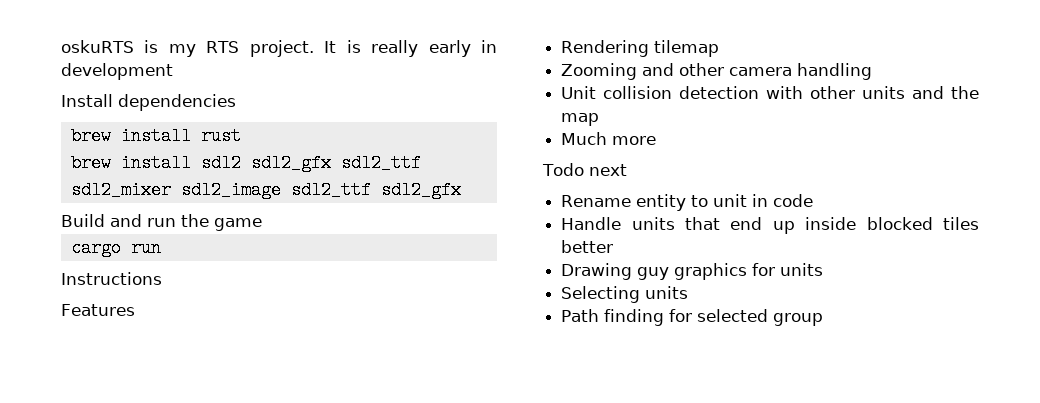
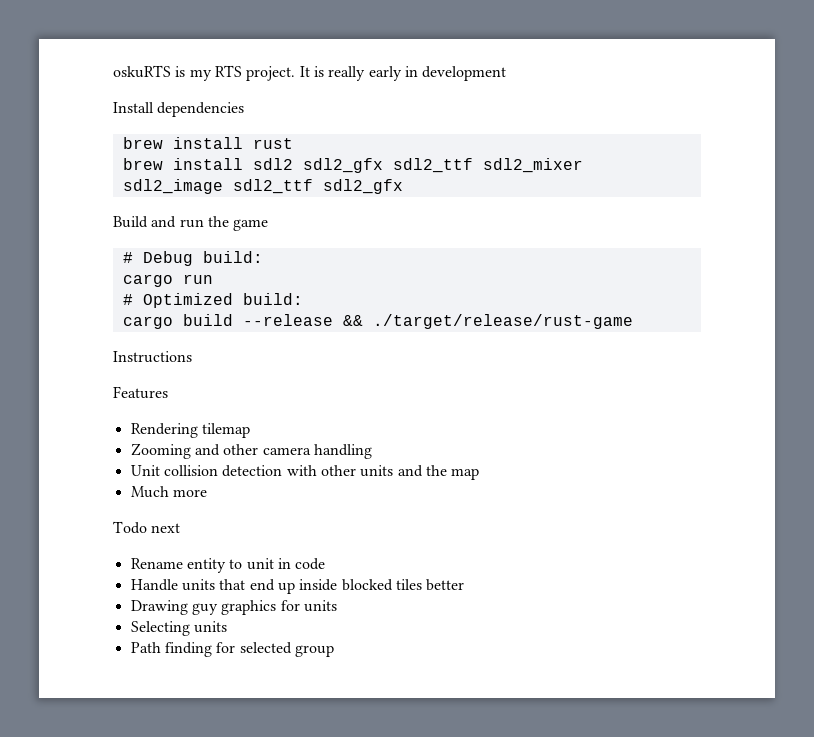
+ # Debug build:
+ # Optimized build:
+ cargo build --release && ./target/release/rust-game

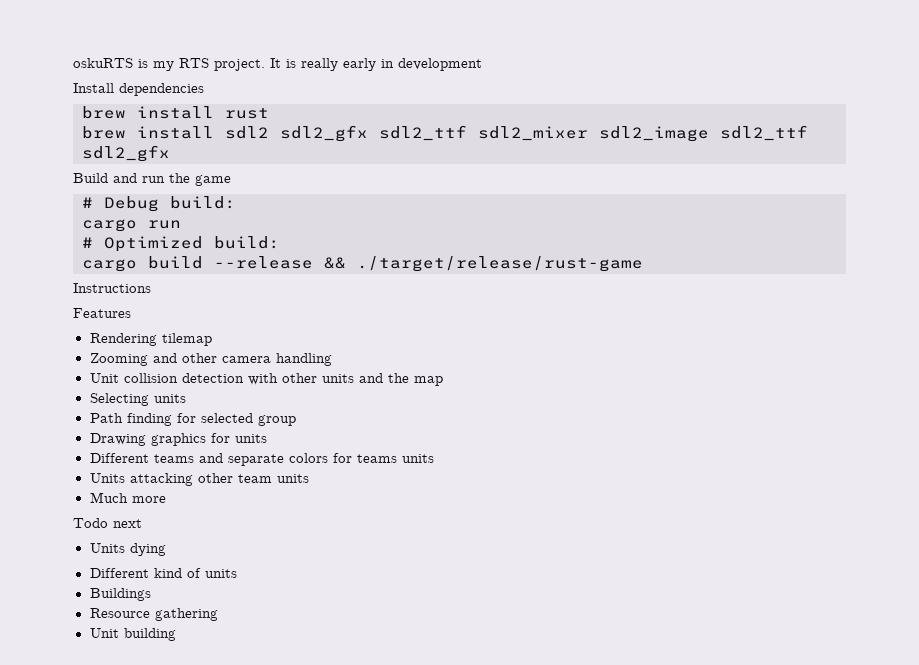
- Much more
- Todo next
- Rename entity to unit in code
- Handle units that end up inside blocked tiles better
- Drawing guy graphics for units
+ Drawing graphics for units
+ Different teams and separate colors for teams units
+ Units attacking other team units
+ Much more
+ Todo next
+ Units dying
+ Different kind of units
+ Buildings
+ Resource gathering
+ Unit building

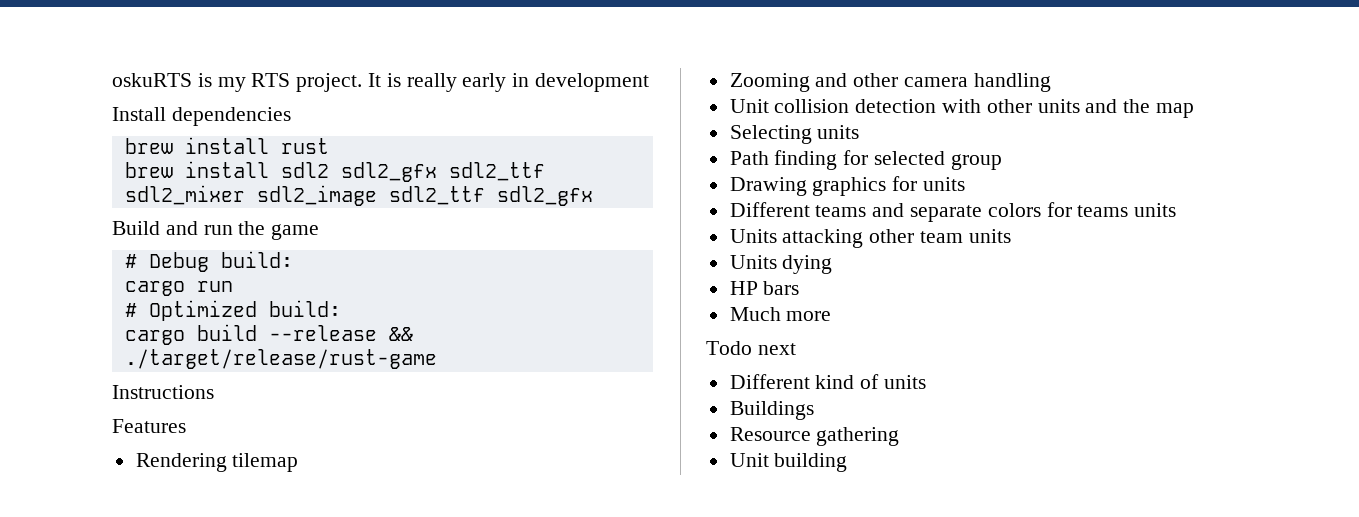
+ Units dying
+ HP bars
- Units dying

